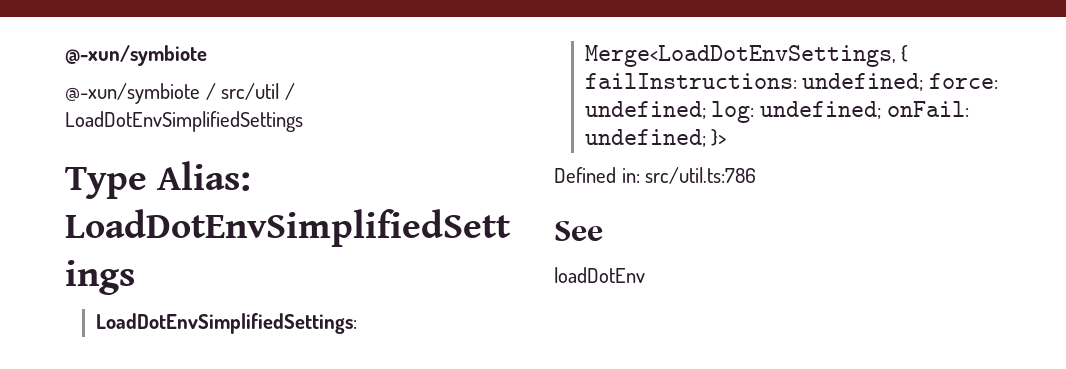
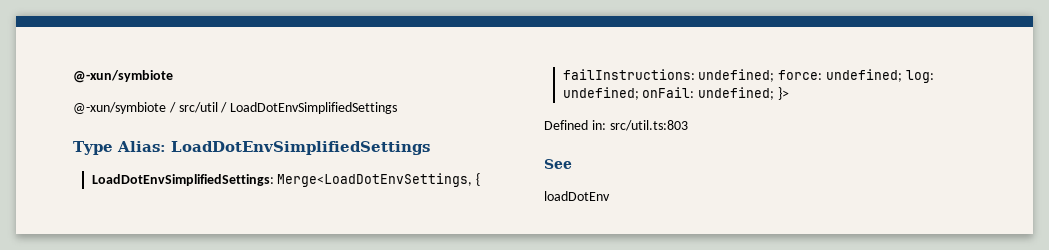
- Defined in: src/util.ts:786
+ Defined in: src/util.ts:803

